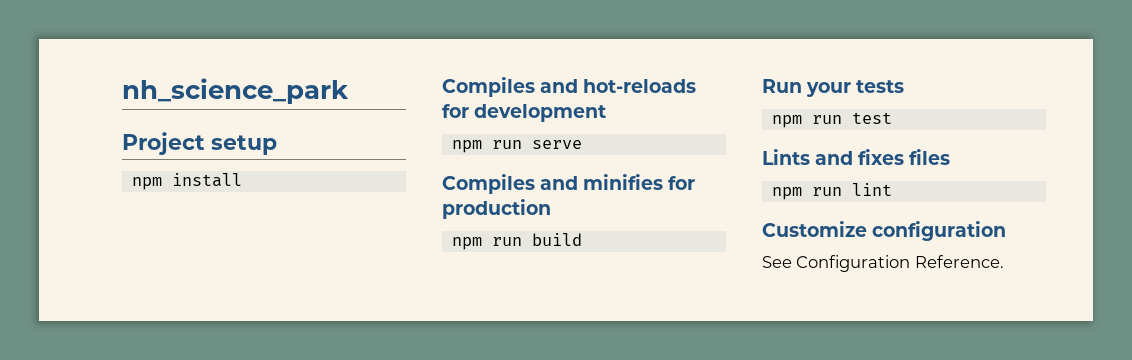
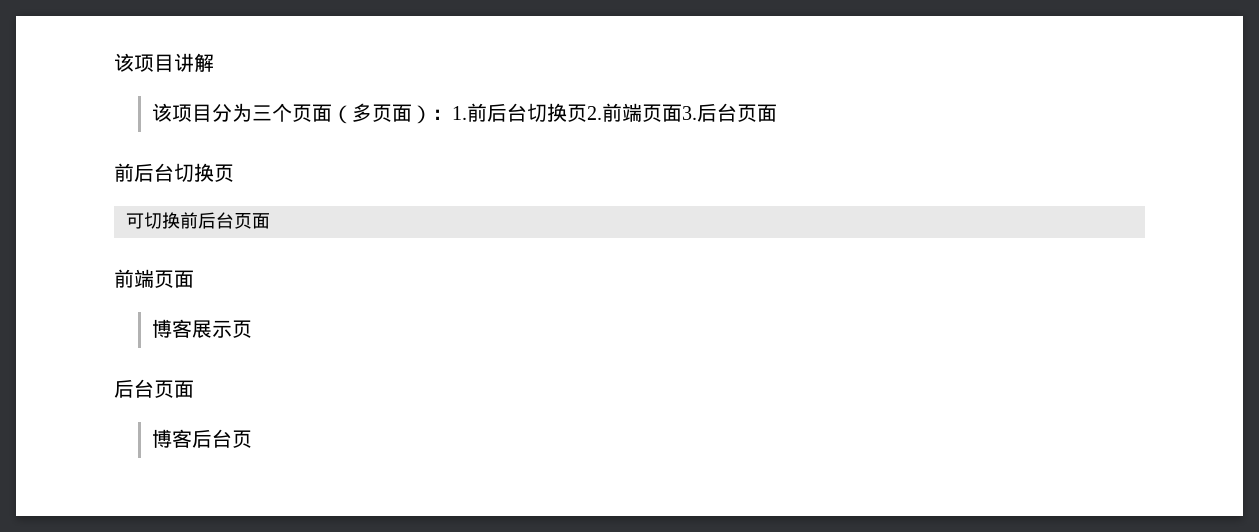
- nh_science_park
- Project setup
- npm install
- Compiles and hot-reloads for development
- npm run serve
- Compiles and minifies for production
- npm run build
- Run your tests
- npm run test
- Lints and fixes files
- npm run lint
- Customize configuration
- See Configuration Reference.
+ 该项目讲解
+ 该项目分为三个页面（多页面）：1.前后台切换页2.前端页面3.后台页面
+ 前后台切换页
+ 可切换前后台页面
+ 前端页面
+ 博客展示页
+ 后台页面
+ 博客后台页

